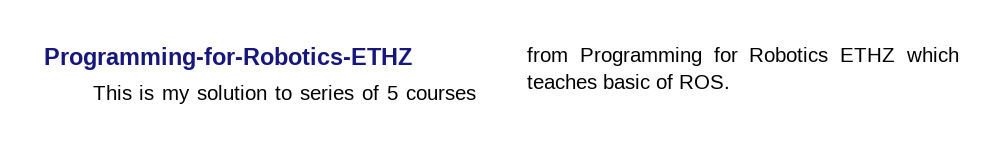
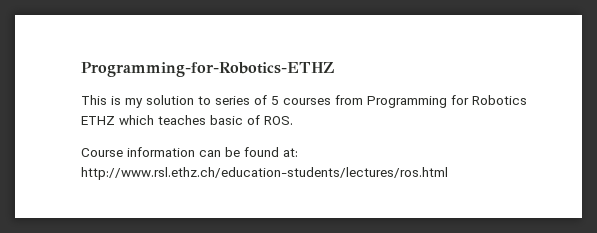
+ Course information can be found at: http://www.rsl.ethz.ch/education-students/lectures/ros.html

